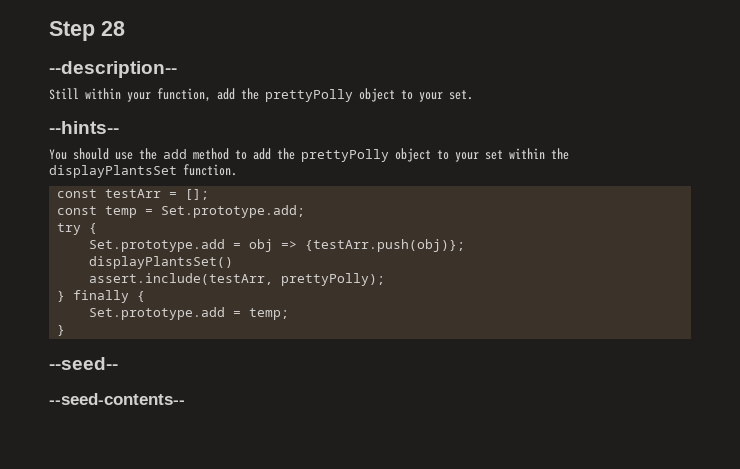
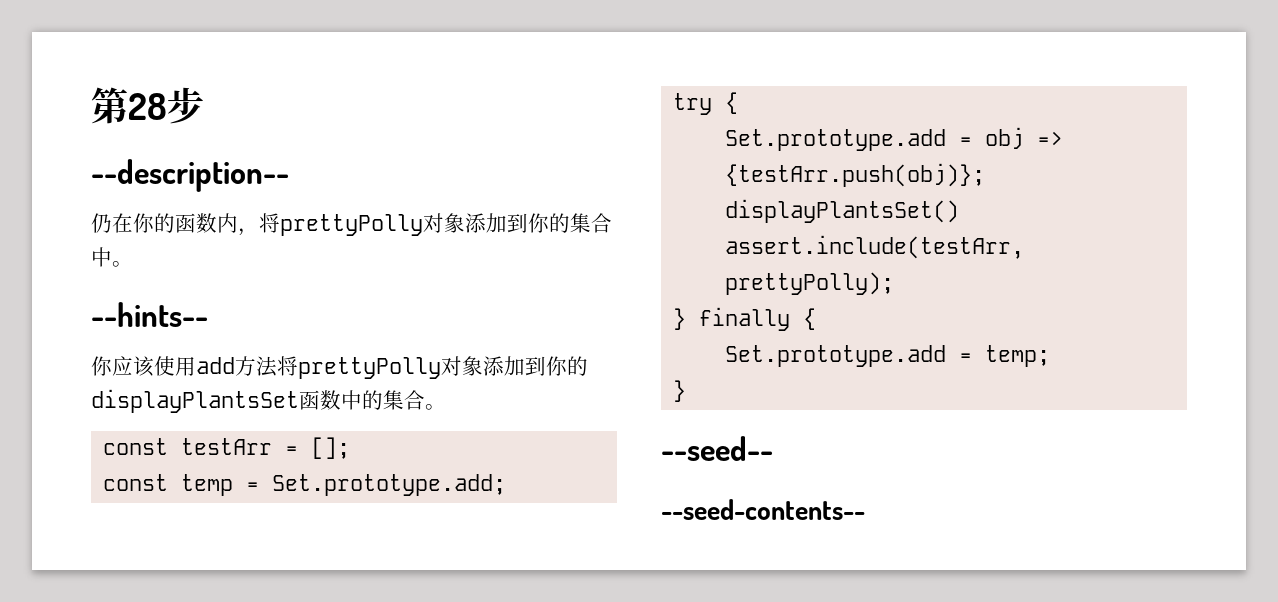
- Step 28
+ 第28步
- Still within your function, add the prettyPolly object to your set.
+ 仍在你的函数内，将prettyPolly对象添加到你的集合中。
  --hints--
- You should use the add method to add the prettyPolly object to your set within the displayPlantsSet function.
+ 你应该使用add方法将prettyPolly对象添加到你的displayPlantsSet函数中的集合。

